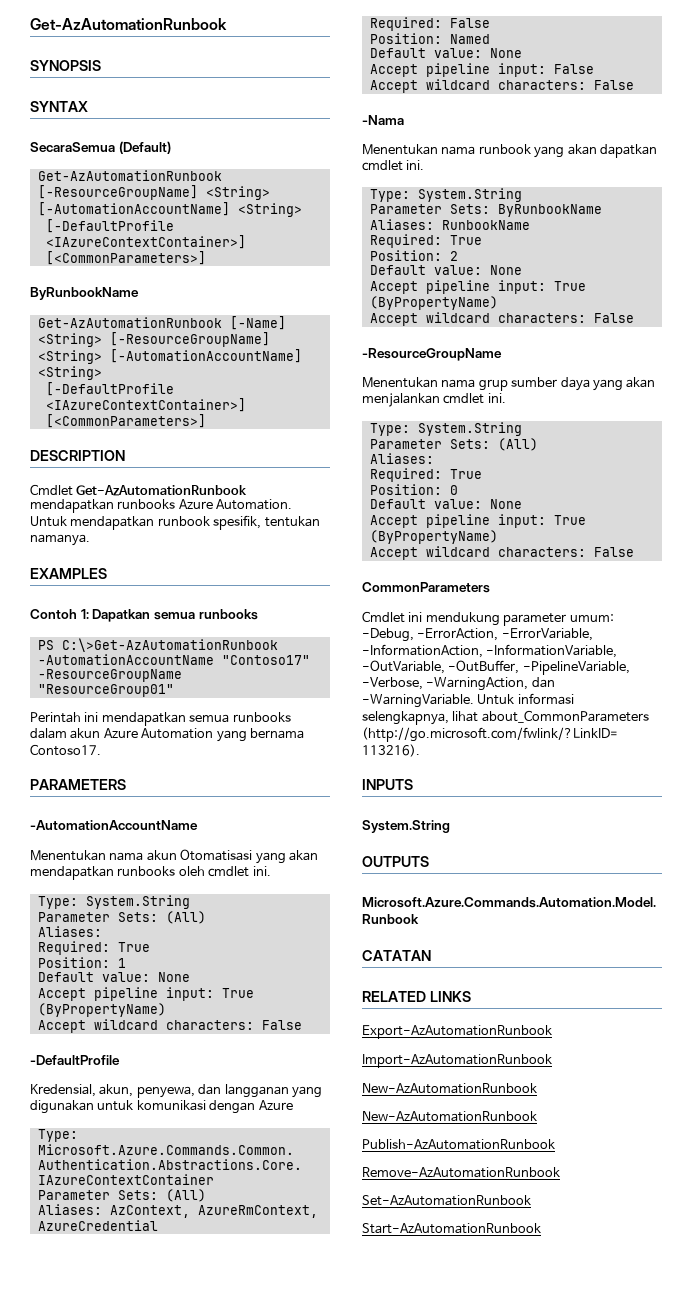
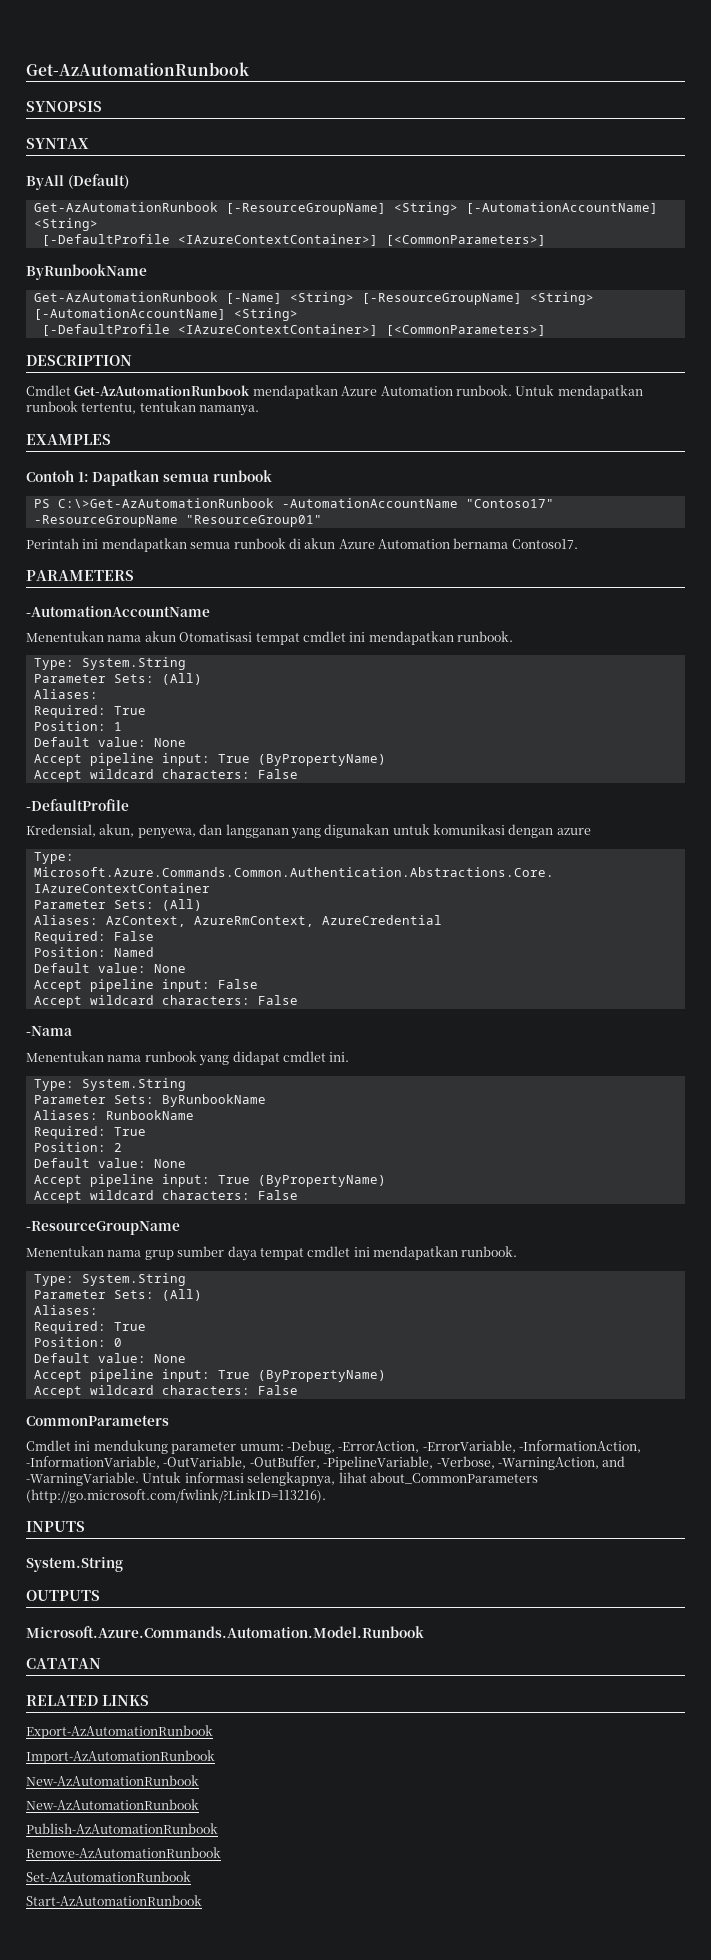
- SecaraSemua (Default)
+ ByAll (Default)
- Cmdlet Get-AzAutomationRunbook mendapatkan runbooks Azure Automation.
+ Cmdlet Get-AzAutomationRunbook mendapatkan Azure Automation runbook.
- Untuk mendapatkan runbook spesifik, tentukan namanya.
+ Untuk mendapatkan runbook tertentu, tentukan namanya.
- Contoh 1: Dapatkan semua runbooks
+ Contoh 1: Dapatkan semua runbook
- Perintah ini mendapatkan semua runbooks dalam akun Azure Automation yang bernama Contoso17.
+ Perintah ini mendapatkan semua runbook di akun Azure Automation bernama Contoso17.
- Menentukan nama akun Otomatisasi yang akan mendapatkan runbooks oleh cmdlet ini.
+ Menentukan nama akun Otomatisasi tempat cmdlet ini mendapatkan runbook.
- Kredensial, akun, penyewa, dan langganan yang digunakan untuk komunikasi dengan Azure
+ Kredensial, akun, penyewa, dan langganan yang digunakan untuk komunikasi dengan azure
- Menentukan nama runbook yang akan dapatkan cmdlet ini.
+ Menentukan nama runbook yang didapat cmdlet ini.
- Menentukan nama grup sumber daya yang akan menjalankan cmdlet ini.
+ Menentukan nama grup sumber daya tempat cmdlet ini mendapatkan runbook.
- Cmdlet ini mendukung parameter umum: -Debug, -ErrorAction, -ErrorVariable, -InformationAction, -InformationVariable, -OutVariable, -OutBuffer, -PipelineVariable, -Verbose, -WarningAction, dan -WarningVariable.
+ Cmdlet ini mendukung parameter umum: -Debug, -ErrorAction, -ErrorVariable, -InformationAction, -InformationVariable, -OutVariable, -OutBuffer, -PipelineVariable, -Verbose, -WarningAction, and -WarningVariable.

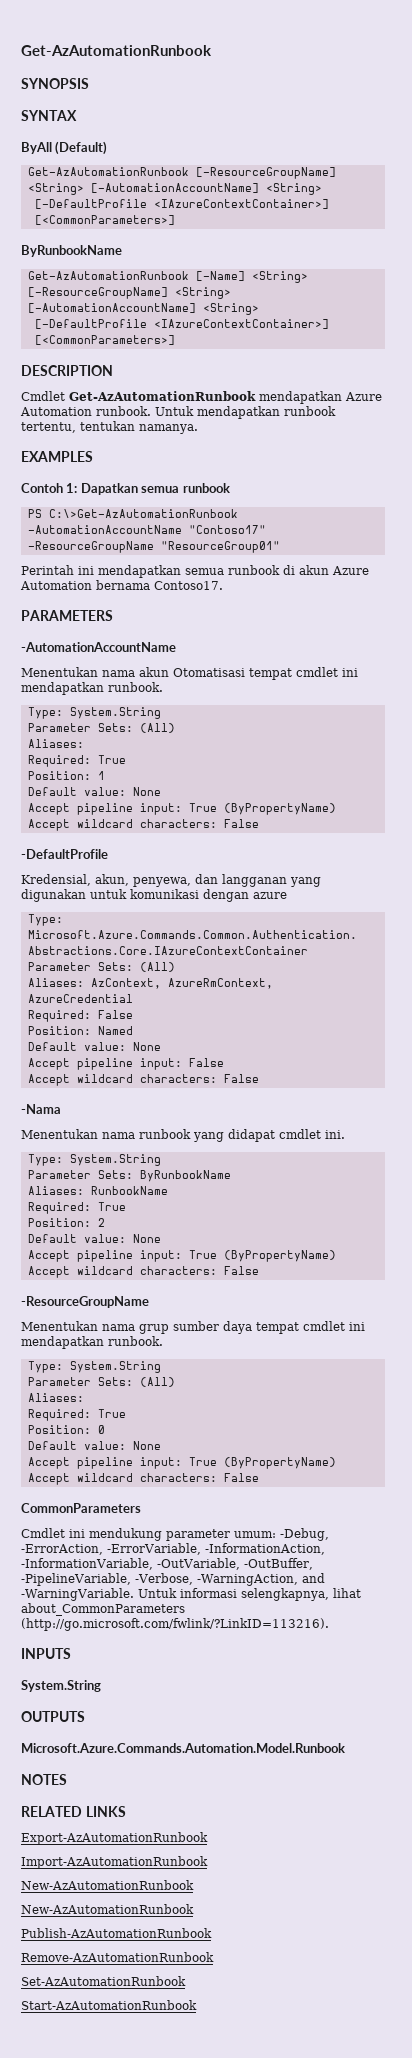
- CATATAN
+ NOTES

